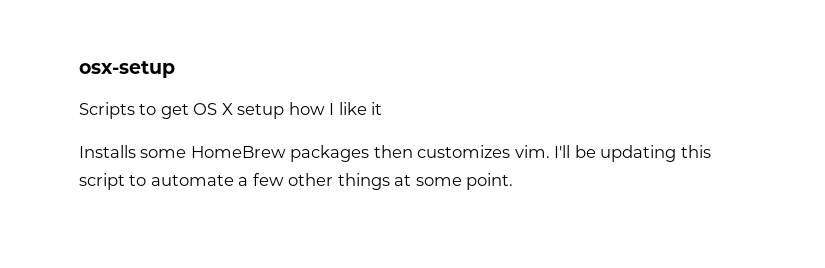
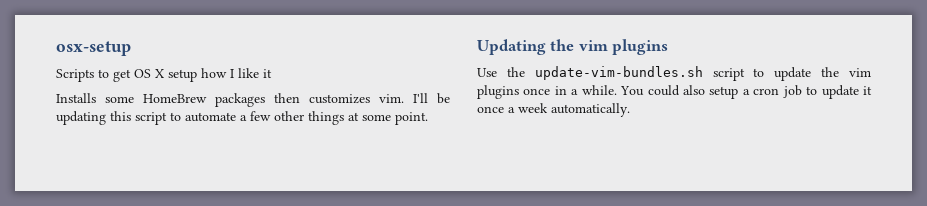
+ Updating the vim plugins
+ Use the update-vim-bundles.sh script to update the vim plugins once in a while. You could also setup a cron job to update it once a week automatically.

